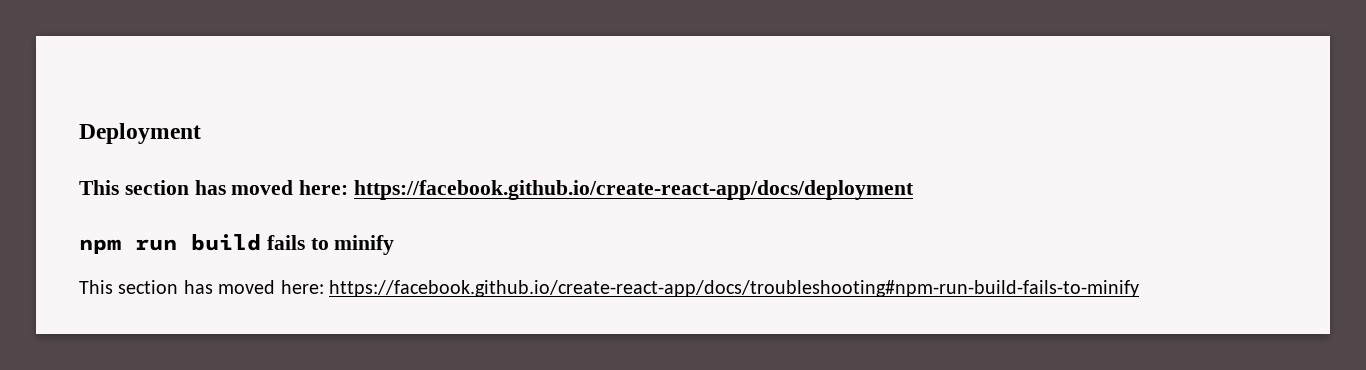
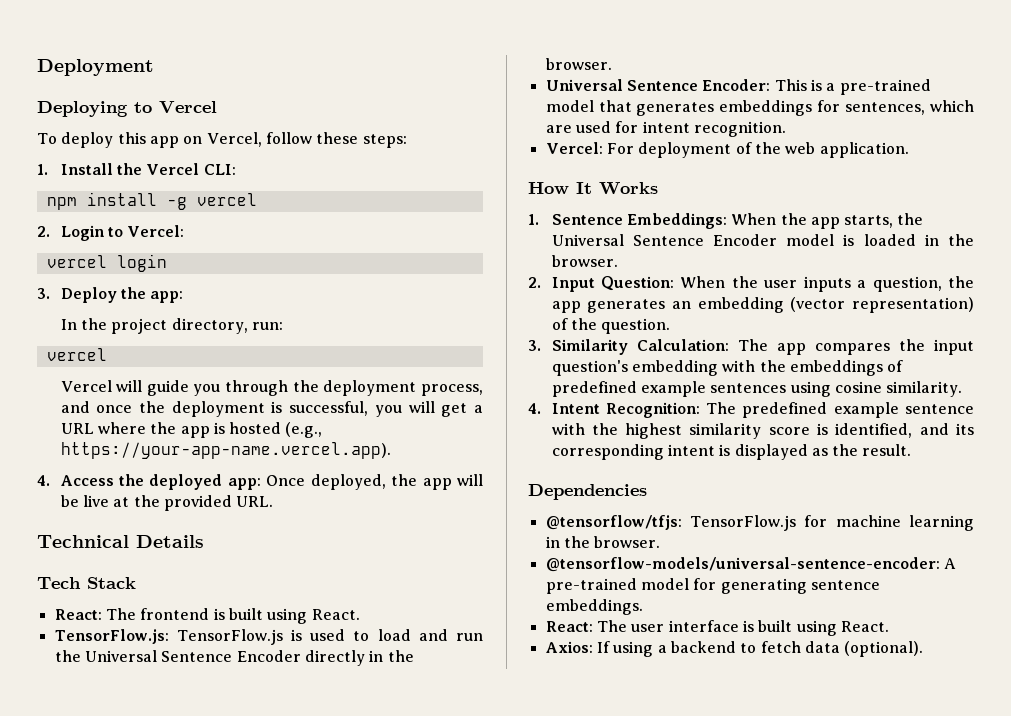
- This section has moved here: https://facebook.github.io/create-react-app/docs/deployment
- npm run build fails to minify
- This section has moved here: https://facebook.github.io/create-react-app/docs/troubleshooting#npm-run-build-fails-to-minify
+ Deploying to Vercel
+ To deploy this app on Vercel, follow these steps:
+ 1. Install the Vercel CLI:
+ npm install -g vercel
+ 2. Login to Vercel:
+ vercel login
+ 3. Deploy the app:
+ In the project directory, run:
+ vercel
+ Vercel will guide you through the deployment process, and once the deployment is successful, you will get a URL where the app is hosted (e.g., https://your-app-name.vercel.app).
+ 4. Access the deployed app: Once deployed, the app will be live at the provided URL.
+ Technical Details
+ Tech Stack
+ React: The frontend is built using React.
+ TensorFlow.js: TensorFlow.js is used to load and run the Universal Sentence Encoder directly in the browser.
+ Universal Sentence Encoder: This is a pre-trained model that generates embeddings for sentences, which are used for intent recognition.
+ Vercel: For deployment of the web application.
+ How It Works
+ 1. Sentence Embeddings: When the app starts, the Universal Sentence Encoder model is loaded in the browser.
+ 2. Input Question: When the user inputs a question, the app generates an embedding (vector representation) of the question.
+ 3. Similarity Calculation: The app compares the input question's embedding with the embeddings of predefined example sentences using cosine similarity.
+ 4. Intent Recognition: The predefined example sentence with the highest similarity score is identified, and its corresponding intent is displayed as the result.
+ Dependencies
+ @tensorflow/tfjs: TensorFlow.js for machine learning in the browser.
+ @tensorflow-models/universal-sentence-encoder: A pre-trained model for generating sentence embeddings.
+ React: The user interface is built using React.
+ Axios: If using a backend to fetch data (optional).

